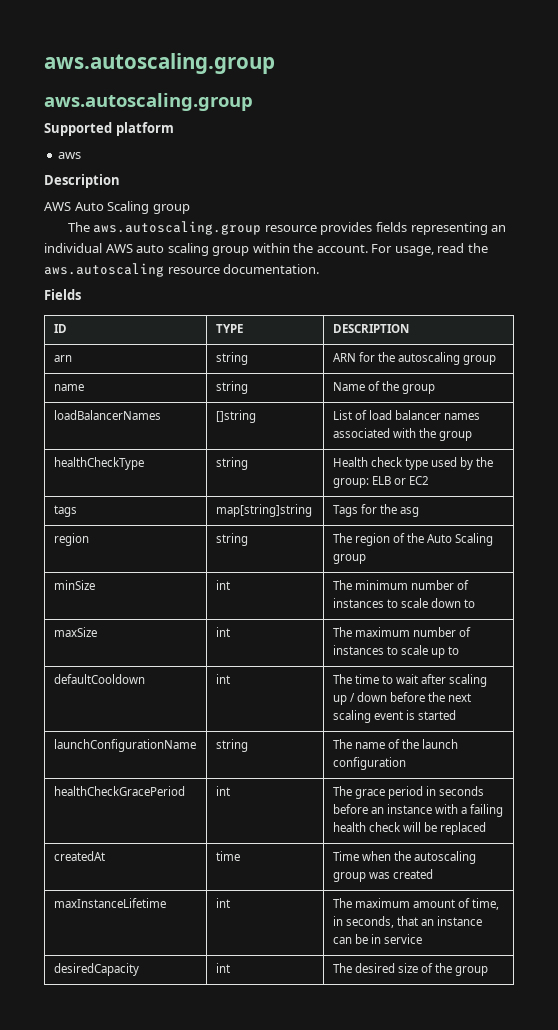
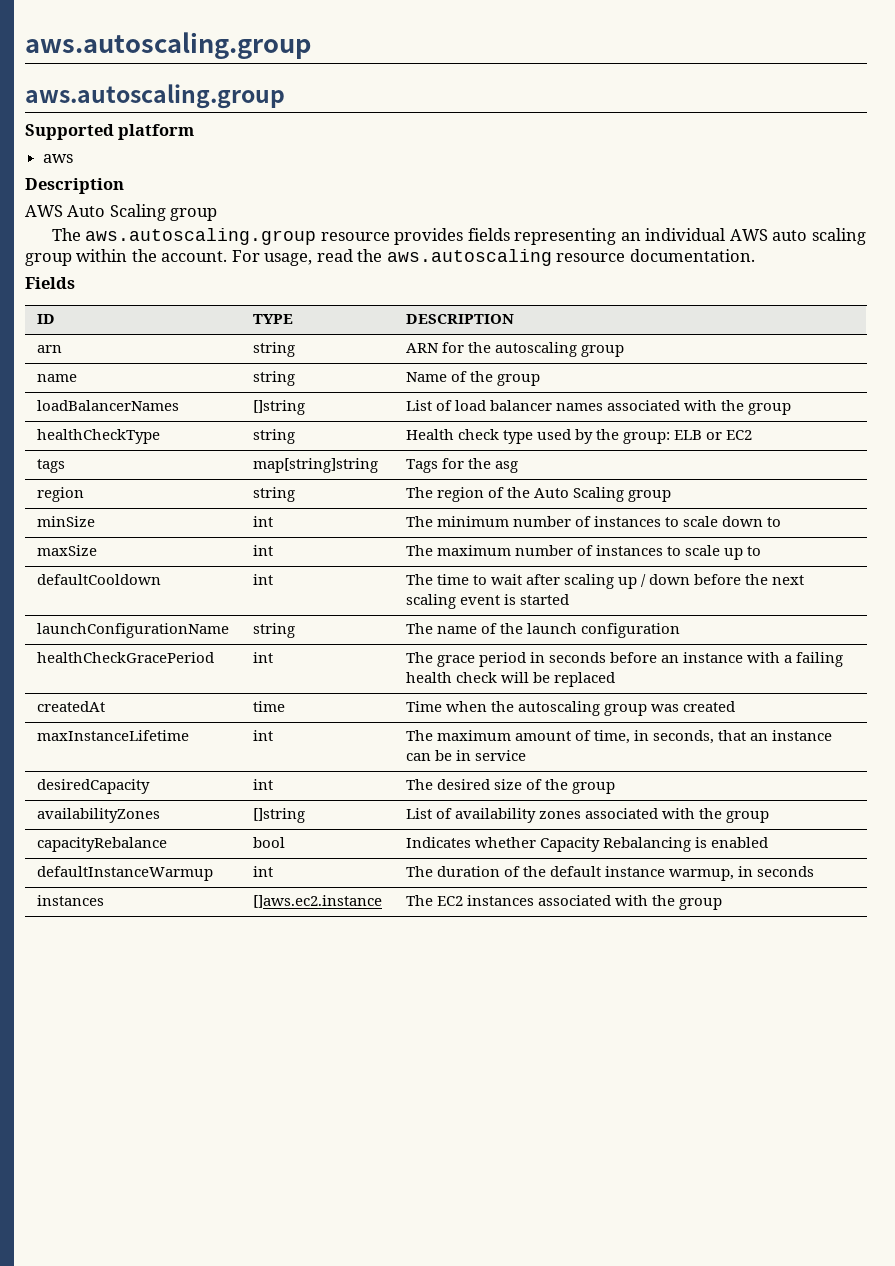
+ availabilityZones | []string | List of availability zones associated with the group
+ capacityRebalance | bool | Indicates whether Capacity Rebalancing is enabled
+ defaultInstanceWarmup | int | The duration of the default instance warmup, in seconds
+ instances | []aws.ec2.instance | The EC2 instances associated with the group

